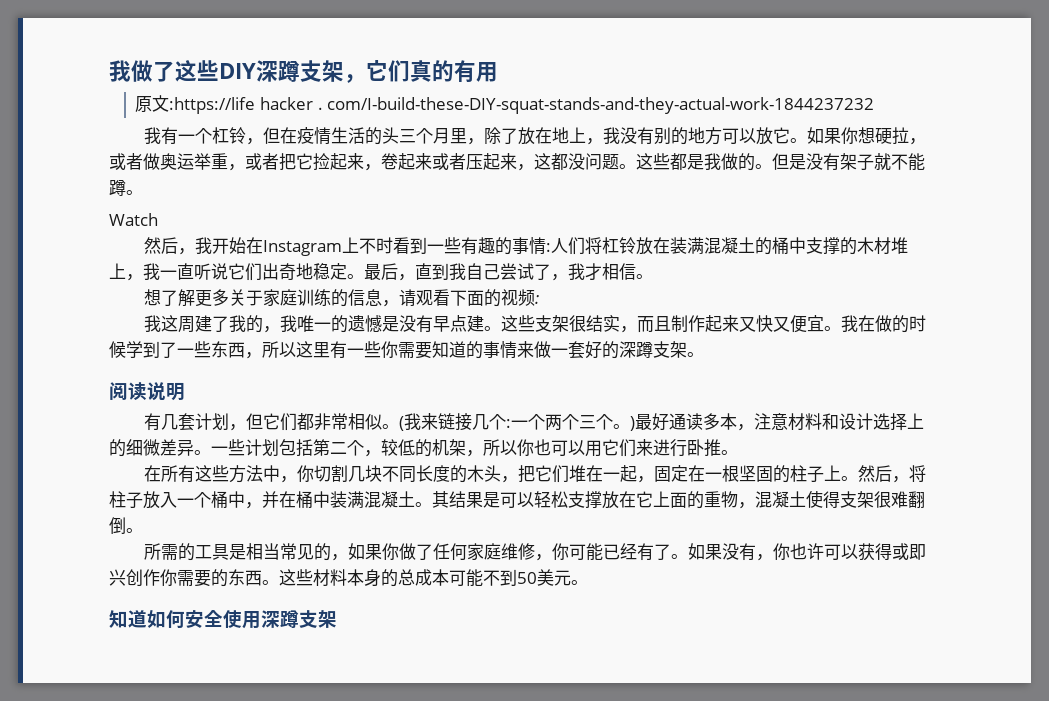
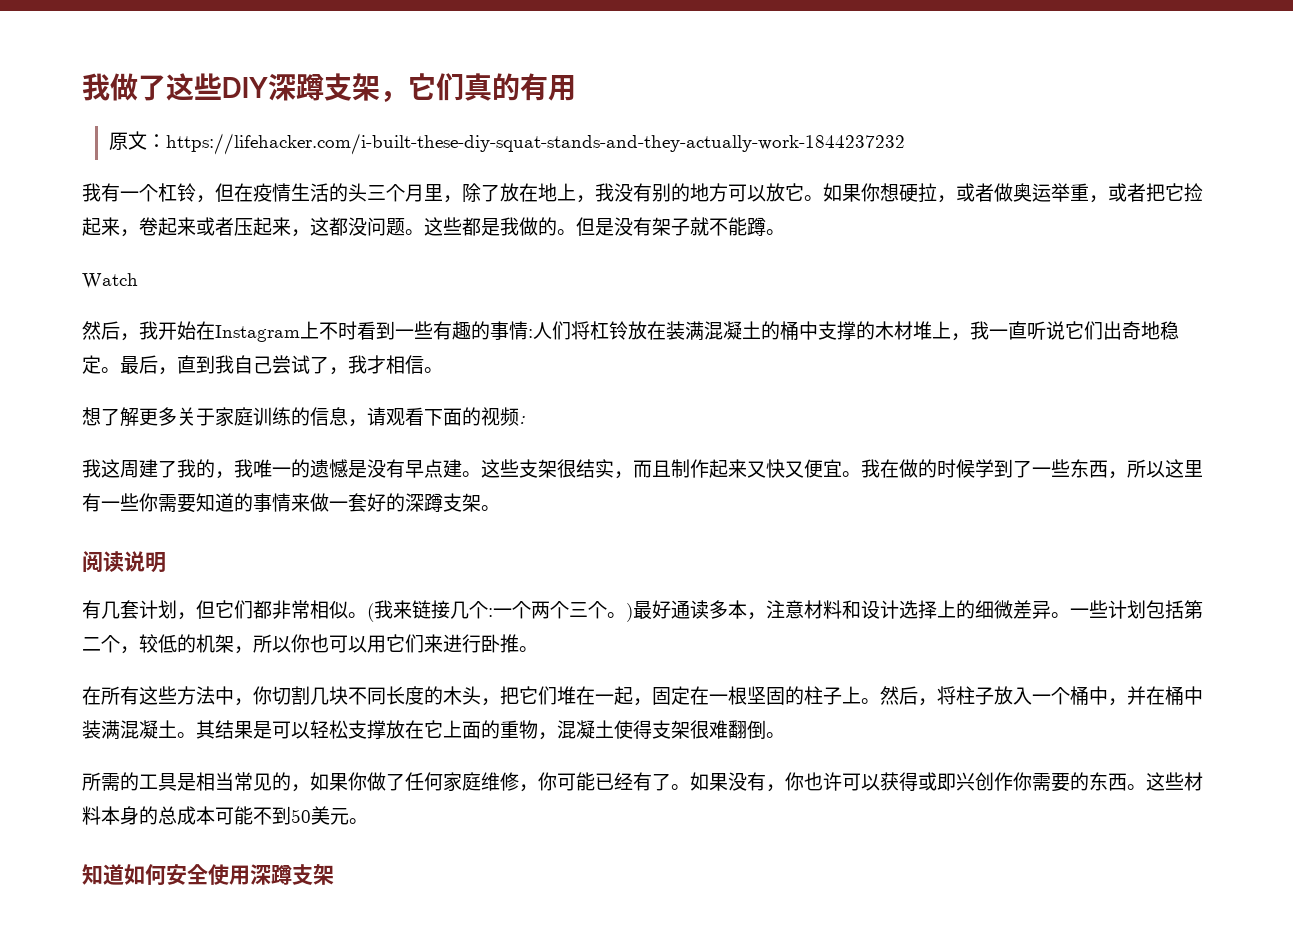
- 原文:https://life hacker . com/I-build-these-DIY-squat-stands-and-they-actual-work-1844237232
+ 原文：https://lifehacker.com/i-built-these-diy-squat-stands-and-they-actually-work-1844237232

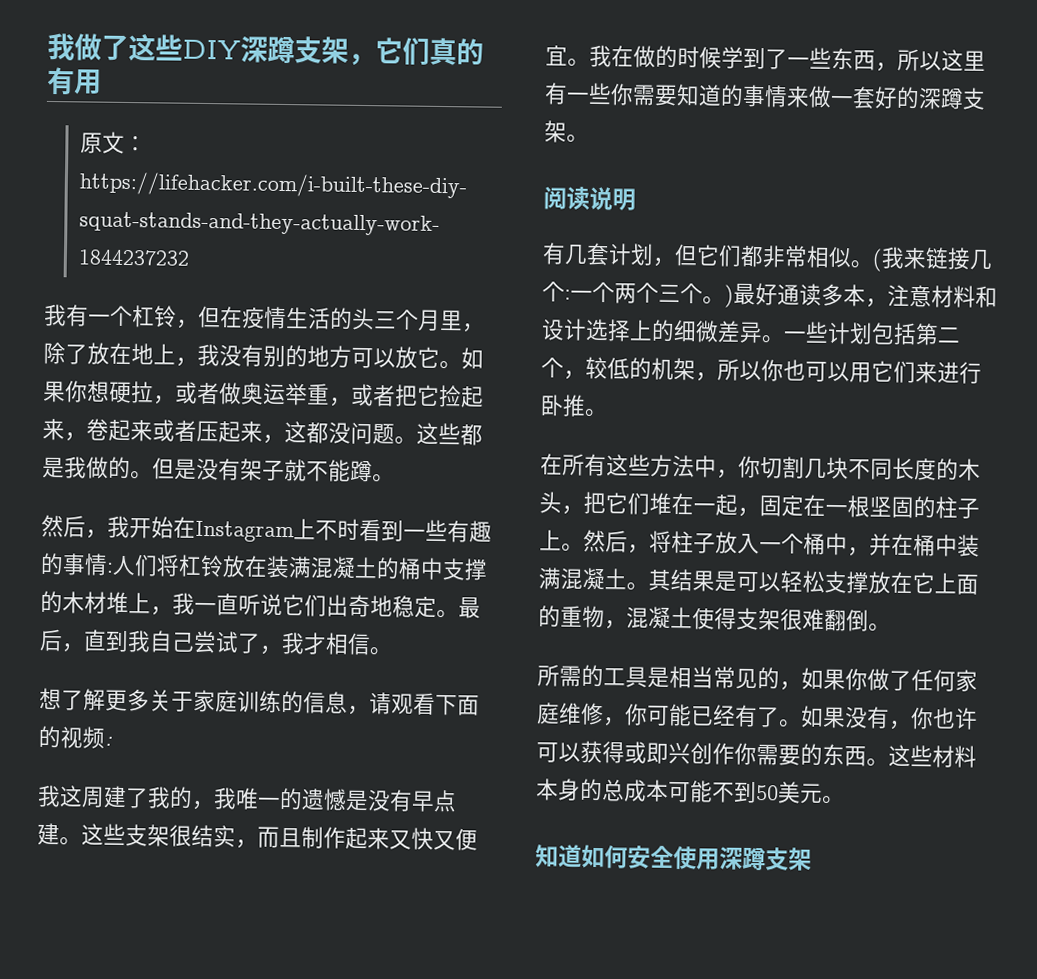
- Watch

